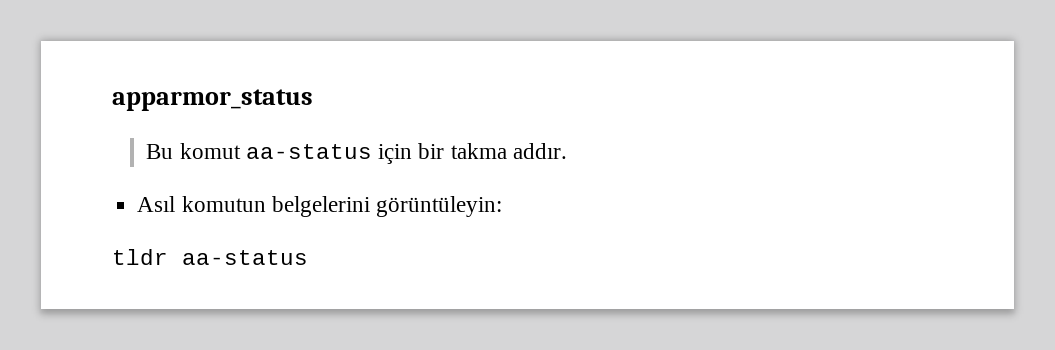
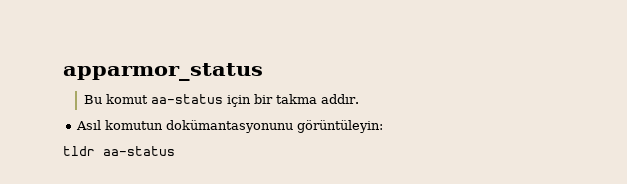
- Asıl komutun belgelerini görüntüleyin:
+ Asıl komutun dokümantasyonunu görüntüleyin:

